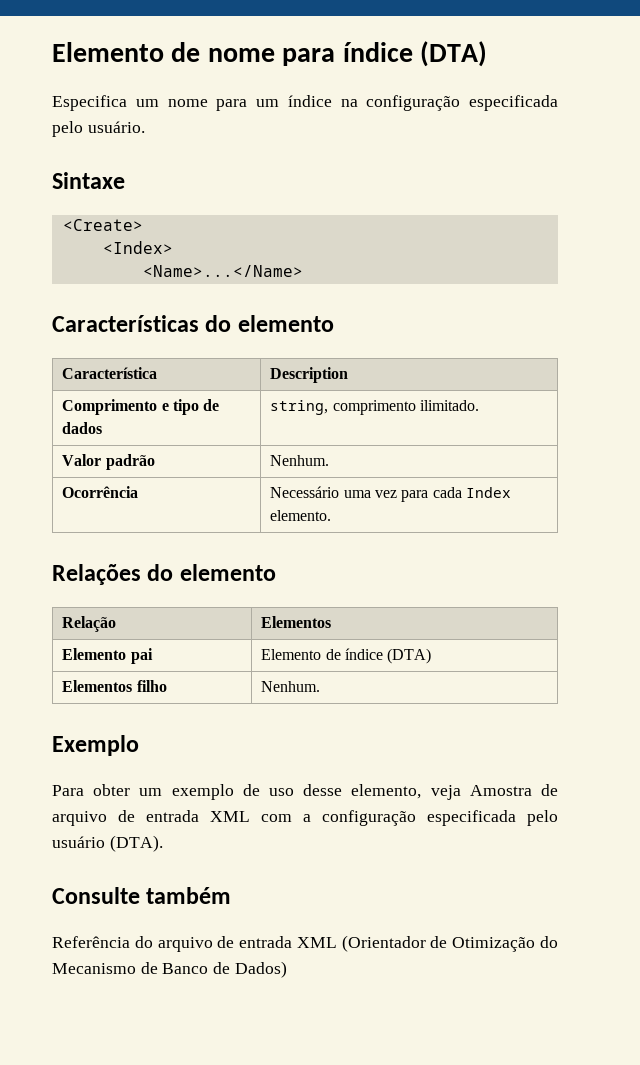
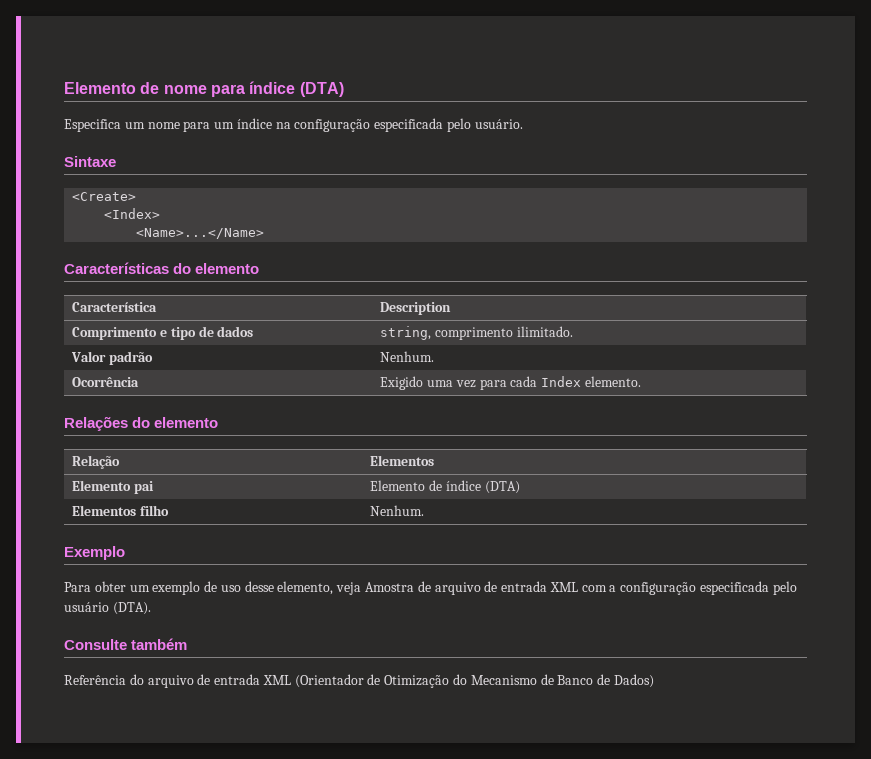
- Ocorrência | Necessário uma vez para cada Index elemento.
+ Ocorrência | Exigido uma vez para cada Index elemento.

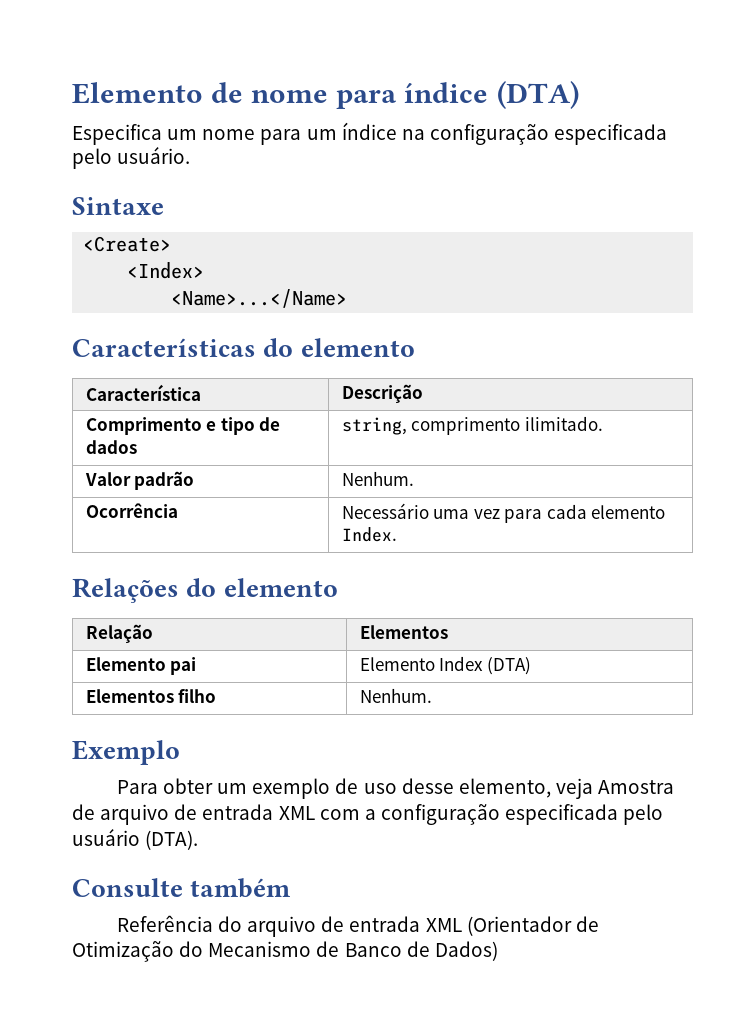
- Característica | Description
+ Característica | Descrição
- Ocorrência | Exigido uma vez para cada Index elemento.
+ Ocorrência | Necessário uma vez para cada elemento Index.
- Elemento pai | Elemento de índice (DTA)
+ Elemento pai | Elemento Index (DTA)

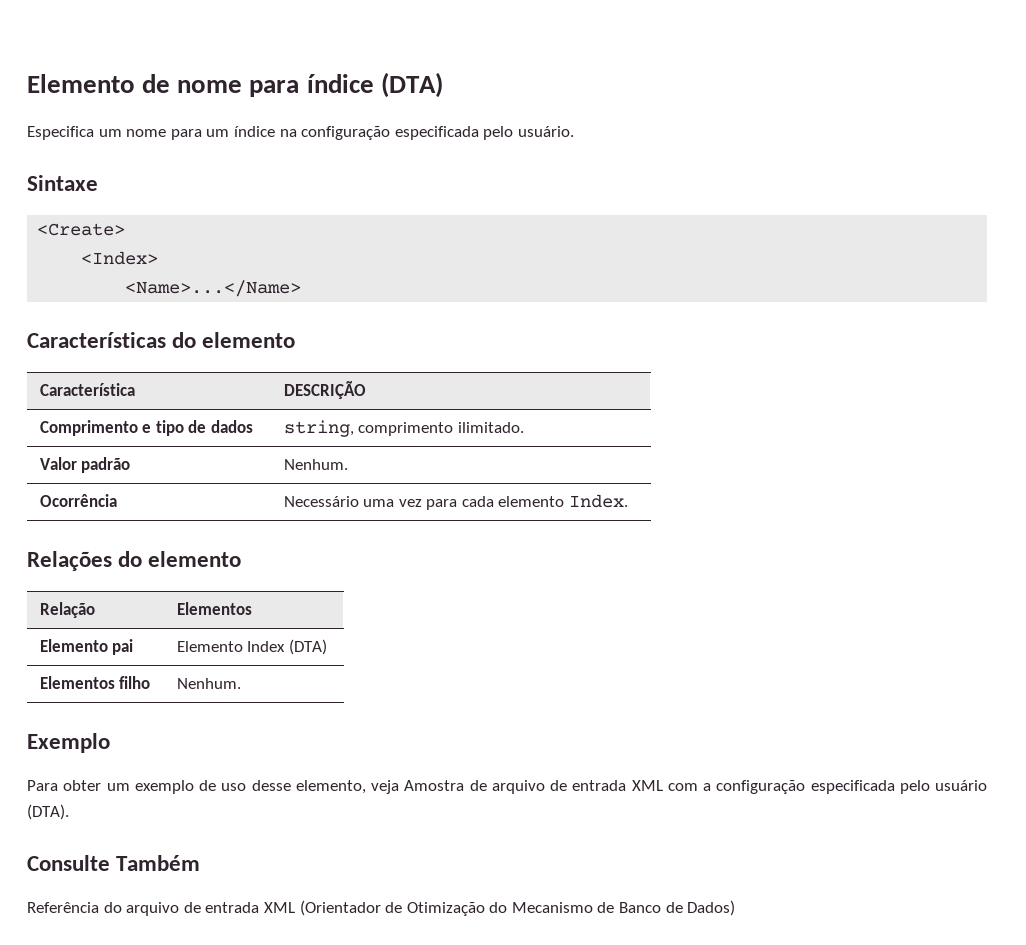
- Característica | Descrição
+ Característica | DESCRIÇÃO
- Consulte também
+ Consulte Também

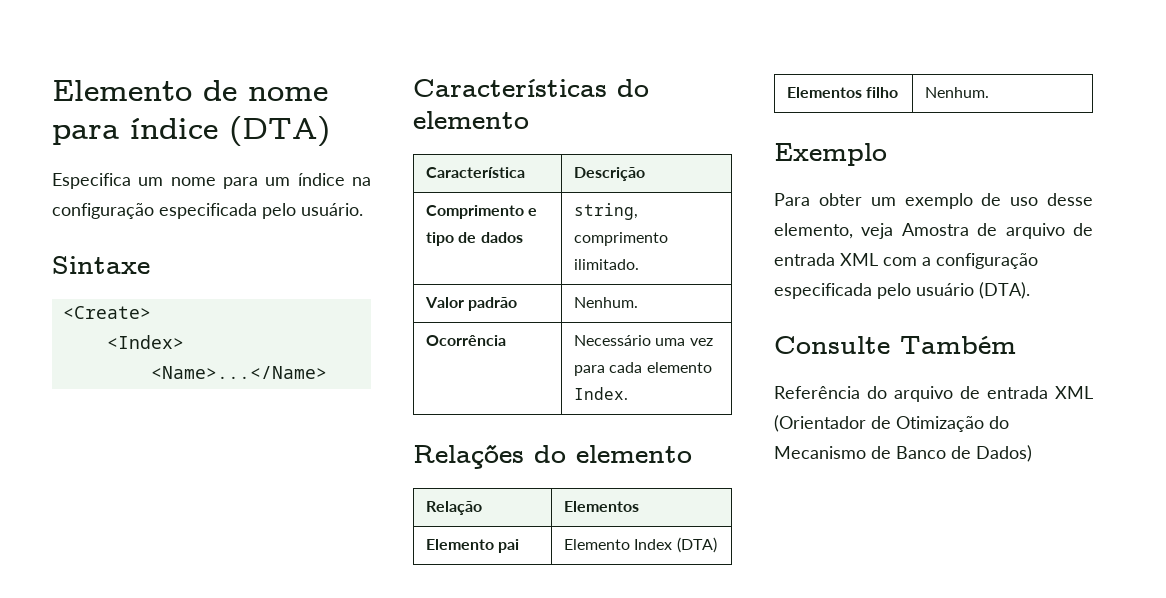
- Característica | DESCRIÇÃO
+ Característica | Descrição

